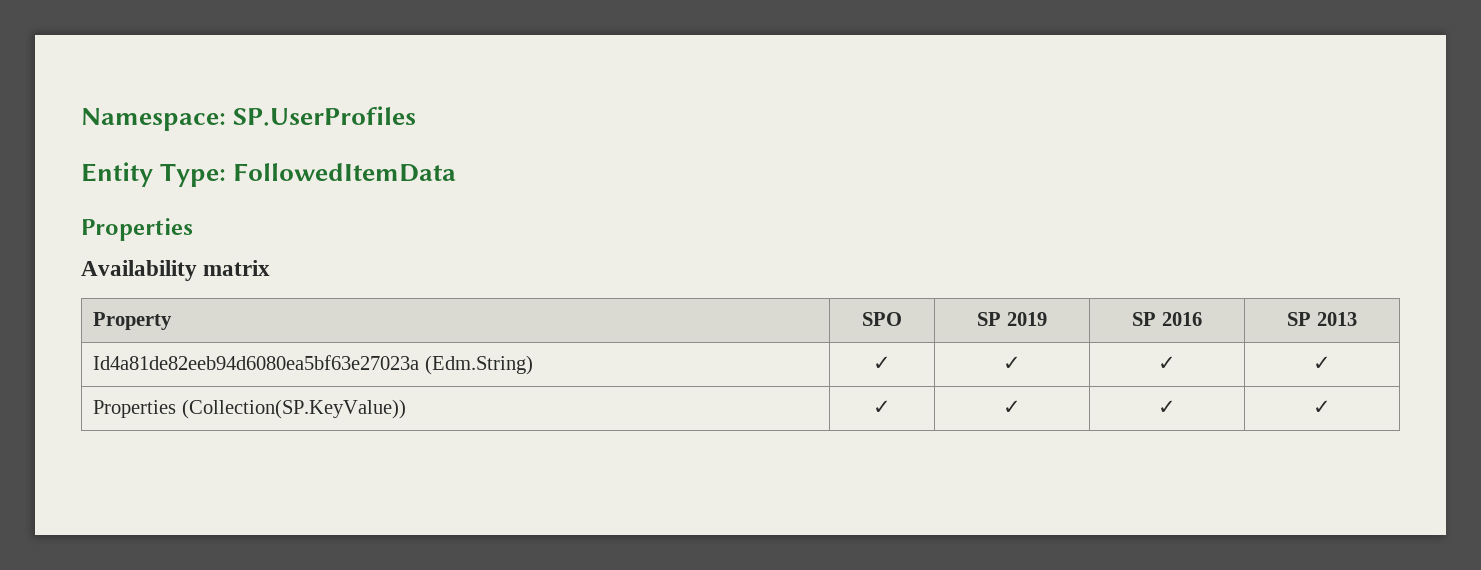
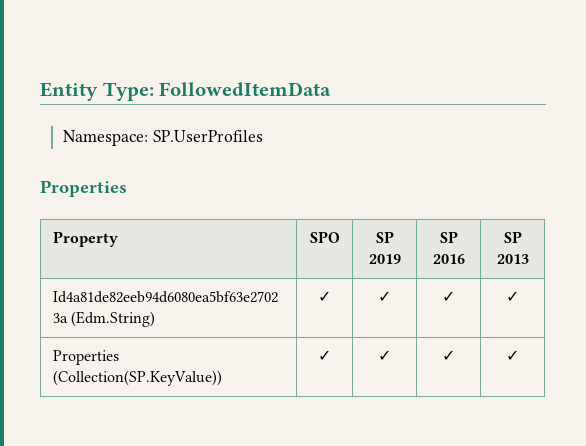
- Namespace: SP.UserProfiles
  Entity Type: FollowedItemData
+ Namespace: SP.UserProfiles
  Properties
- Availability matrix

